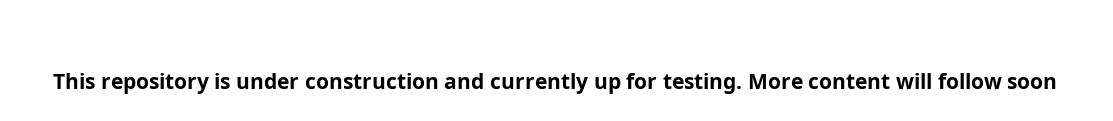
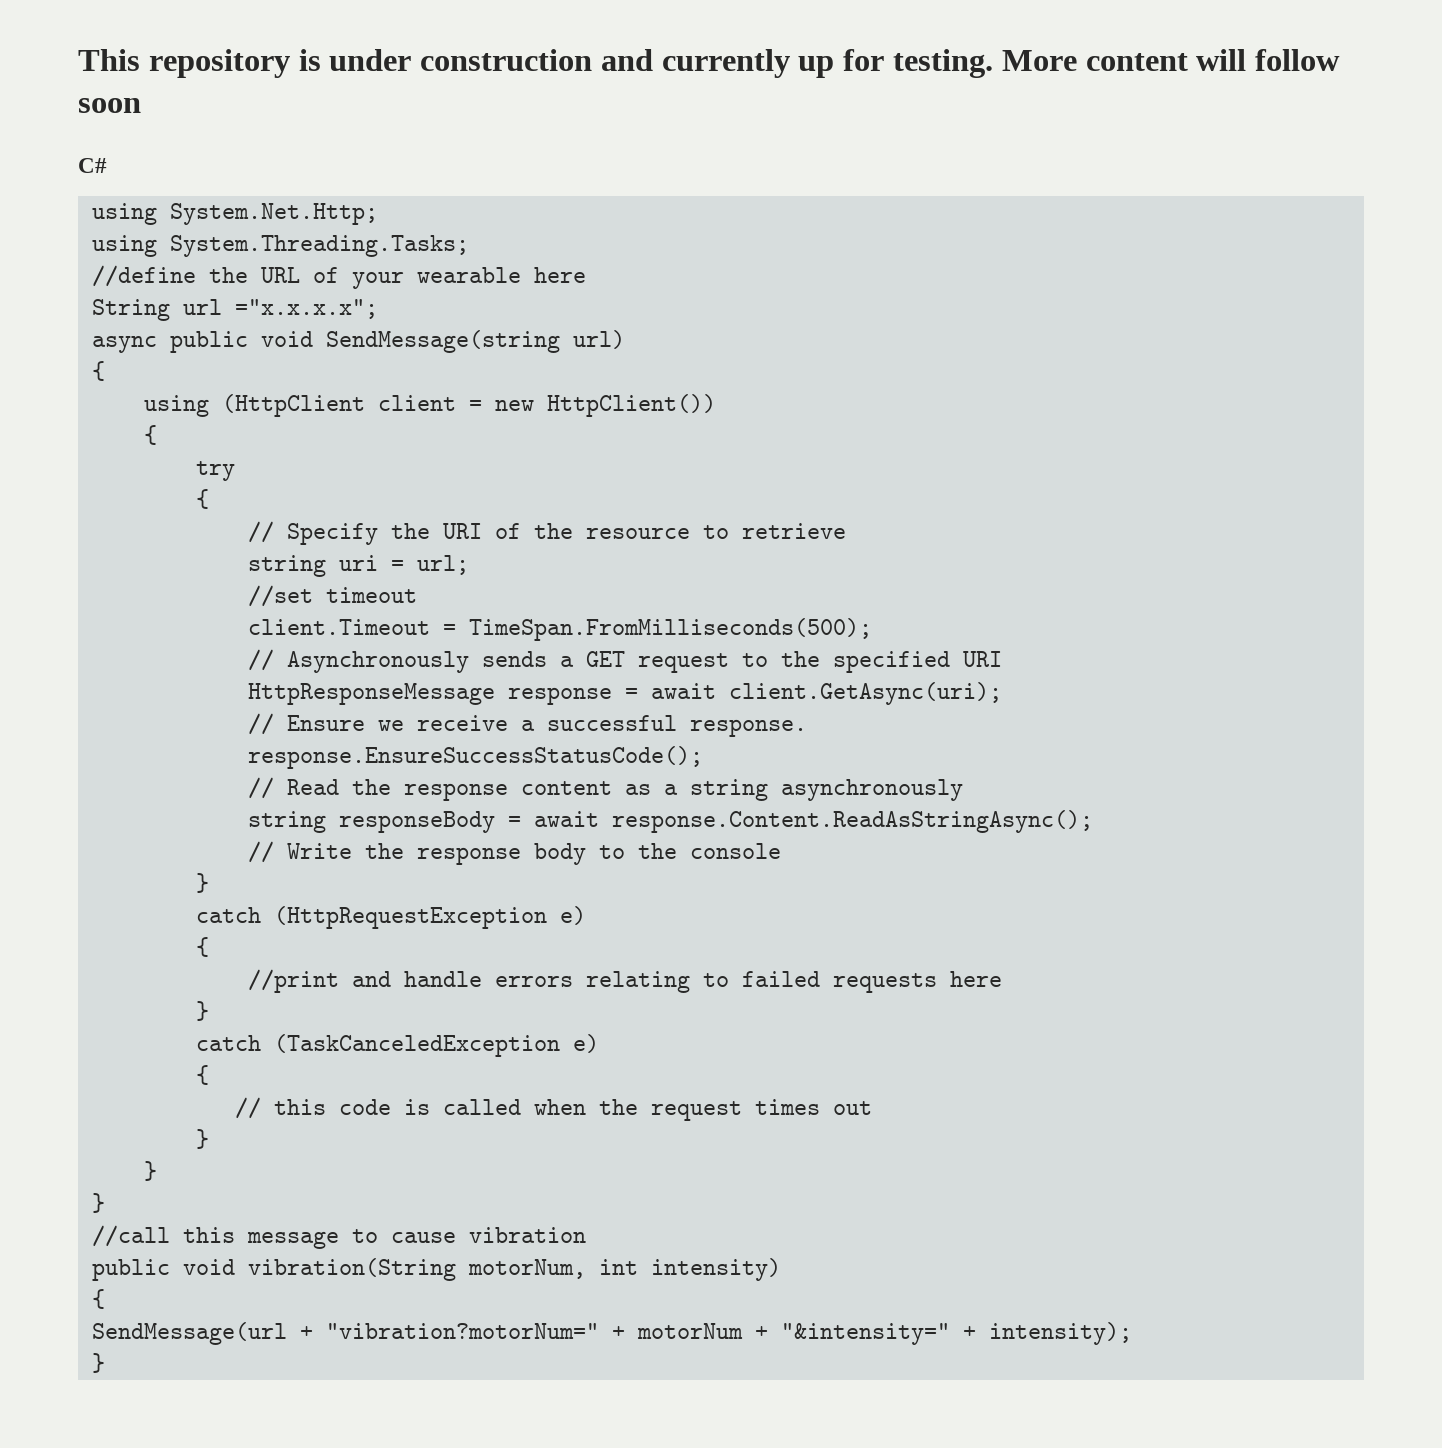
+ C#
+ using System.Net.Http;
+ using System.Threading.Tasks;
+ //define the URL of your wearable here
+ String url ="x.x.x.x";
+ async public void SendMessage(string url)
+ {
+ using (HttpClient client = new HttpClient())
+ {
+ try
+ {
+ // Specify the URI of the resource to retrieve
+ string uri = url;
+ //set timeout
+ client.Timeout = TimeSpan.FromMilliseconds(500);
+ // Asynchronously sends a GET request to the specified URI
+ HttpResponseMessage response = await client.GetAsync(uri);
+ // Ensure we receive a successful response.
+ response.EnsureSuccessStatusCode();
+ // Read the response content as a string asynchronously
+ string responseBody = await response.Content.ReadAsStringAsync();
+ // Write the response body to the console
+ }
+ catch (HttpRequestException e)
+ {
+ //print and handle errors relating to failed requests here
+ }
+ catch (TaskCanceledException e)
+ {
+ // this code is called when the request times out
+ }
+ }
+ }
+ //call this message to cause vibration
+ public void vibration(String motorNum, int intensity)
+ {
+ SendMessage(url + "vibration?motorNum=" + motorNum + "&intensity=" + intensity);
+ }

